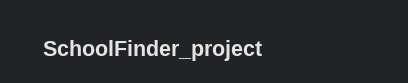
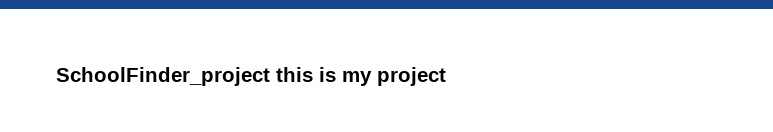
- SchoolFinder_project
+ SchoolFinder_project this is my project

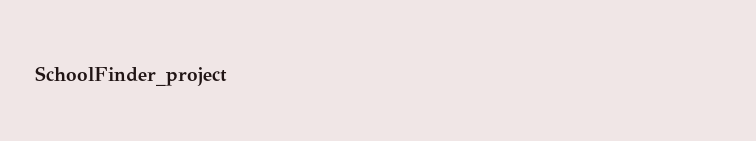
- SchoolFinder_project this is my project
+ SchoolFinder_project

